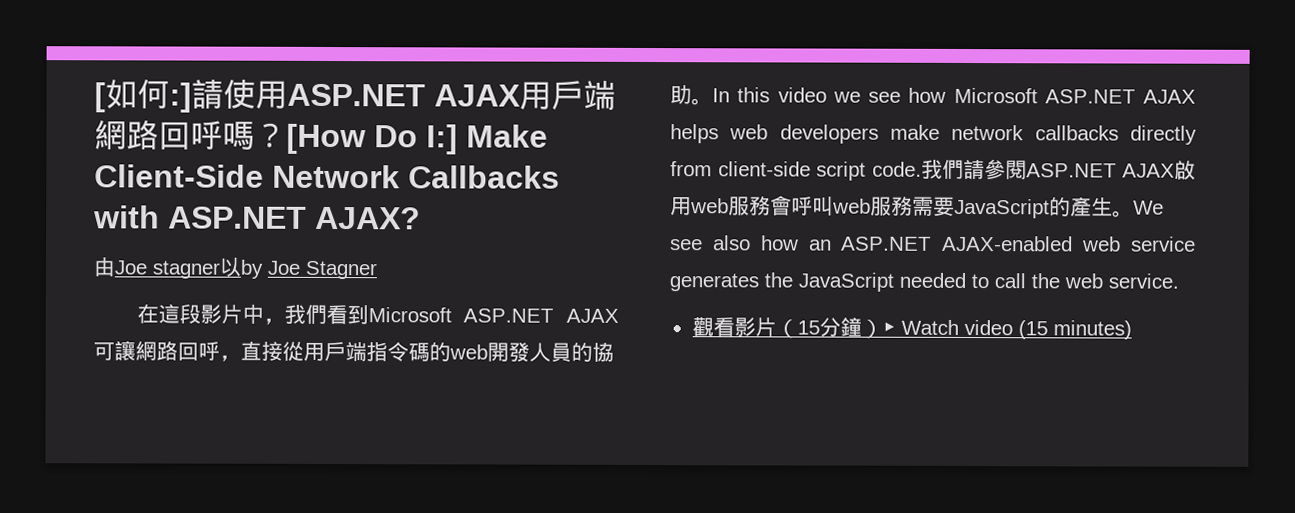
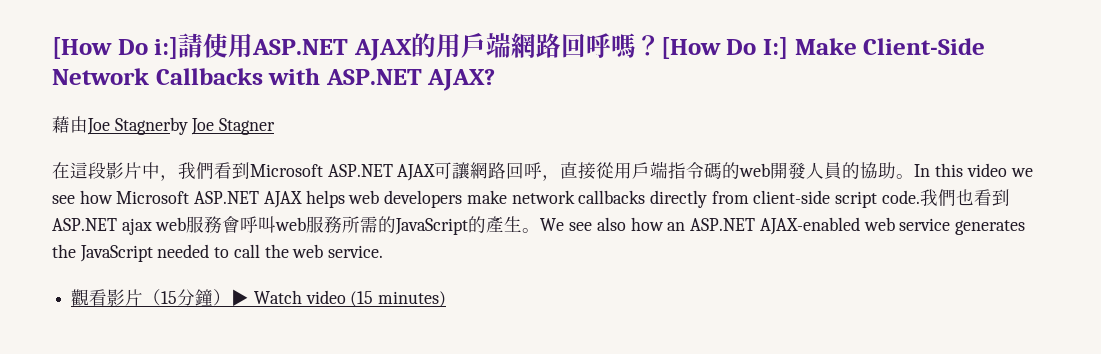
- [如何:]請使用ASP.NET AJAX用戶端網路回呼嗎？
+ [How Do i:]請使用ASP.NET AJAX的用戶端網路回呼嗎？
- 由Joe stagner以by Joe Stagner
+ 藉由Joe Stagnerby Joe Stagner
- 我們請參閱ASP.NET AJAX啟用web服務會呼叫web服務需要JavaScript的產生。
+ 我們也看到ASP.NET ajax web服務會呼叫web服務所需的JavaScript的產生。

